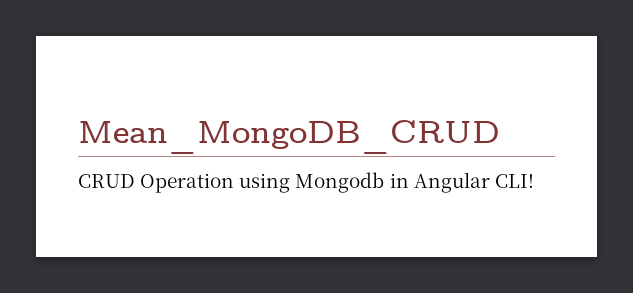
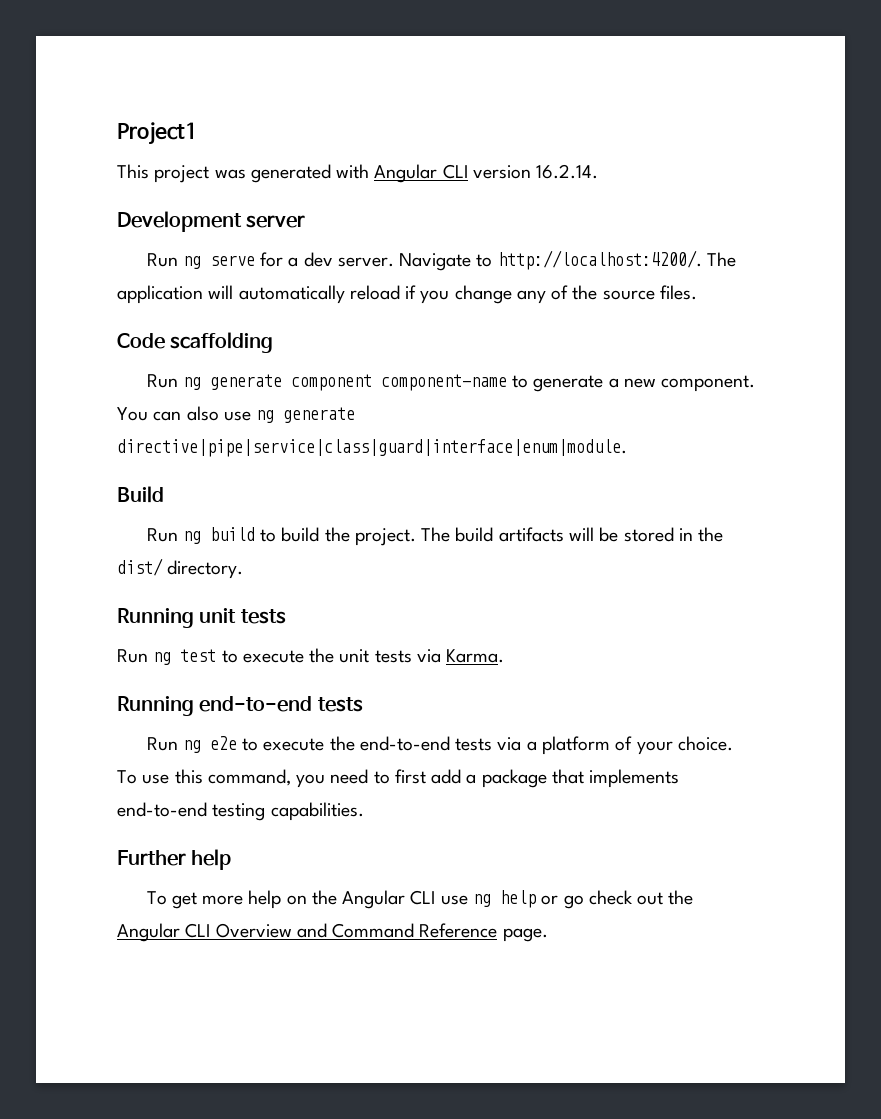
- Mean_MongoDB_CRUD
- CRUD Operation using Mongodb in Angular CLI!
+ Project1
+ This project was generated with Angular CLI version 16.2.14.
+ Development server
+ Run ng serve for a dev server. Navigate to http://localhost:4200/. The application will automatically reload if you change any of the source files.
+ Code scaffolding
+ Run ng generate component component-name to generate a new component. You can also use ng generate directive|pipe|service|class|guard|interface|enum|module.
+ Build
+ Run ng build to build the project. The build artifacts will be stored in the dist/ directory.
+ Running unit tests
+ Run ng test to execute the unit tests via Karma.
+ Running end-to-end tests
+ Run ng e2e to execute the end-to-end tests via a platform of your choice. To use this command, you need to first add a package that implements end-to-end testing capabilities.
+ Further help
+ To get more help on the Angular CLI use ng help or go check out the Angular CLI Overview and Command Reference page.

